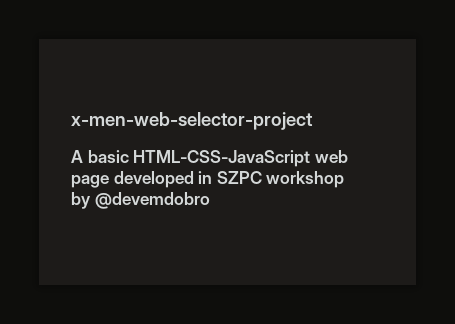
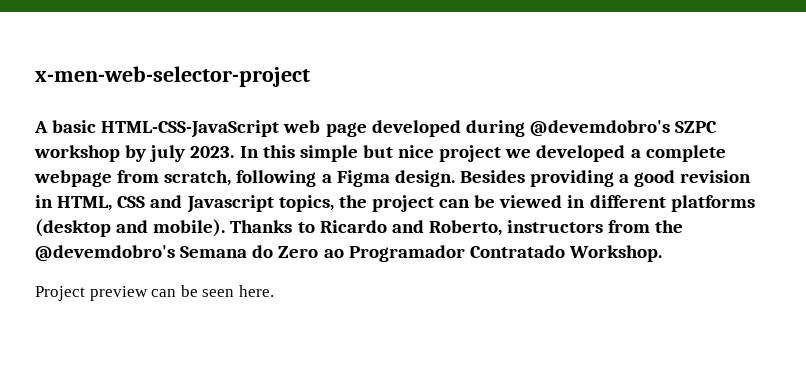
- A basic HTML-CSS-JavaScript web page developed in SZPC workshop by @devemdobro
+ A basic HTML-CSS-JavaScript web page developed during @devemdobro's SZPC workshop by july 2023. In this simple but nice project we developed a complete webpage from scratch, following a Figma design. Besides providing a good revision in HTML, CSS and Javascript topics, the project can be viewed in different platforms (desktop and mobile). Thanks to Ricardo and Roberto, instructors from the @devemdobro's Semana do Zero ao Programador Contratado Workshop.
+ Project preview can be seen here.

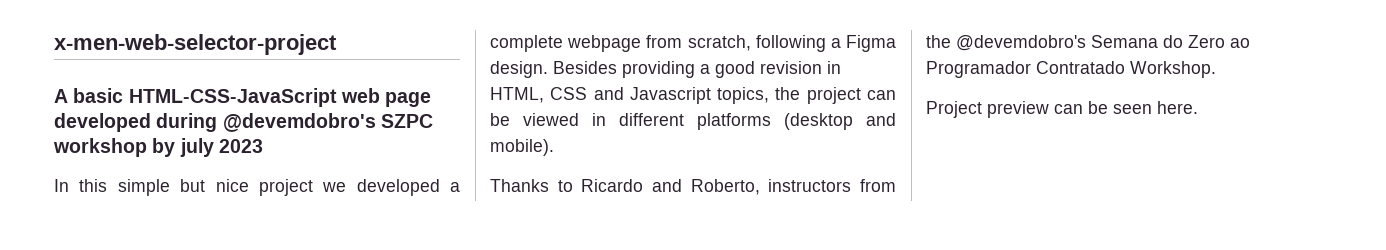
- A basic HTML-CSS-JavaScript web page developed during @devemdobro's SZPC workshop by july 2023. In this simple but nice project we developed a complete webpage from scratch, following a Figma design.
+ A basic HTML-CSS-JavaScript web page developed during @devemdobro's SZPC workshop by july 2023
+ In this simple but nice project we developed a complete webpage from scratch, following a Figma design.
- Besides providing a good revision in HTML, CSS and Javascript topics, the project can be viewed in different platforms (desktop and mobile). Thanks to Ricardo and Roberto, instructors from the @devemdobro's Semana do Zero ao Programador Contratado Workshop.
+ Besides providing a good revision in HTML, CSS and Javascript topics, the project can be viewed in different platforms (desktop and mobile).
+ Thanks to Ricardo and Roberto, instructors from the @devemdobro's Semana do Zero ao Programador Contratado Workshop.

